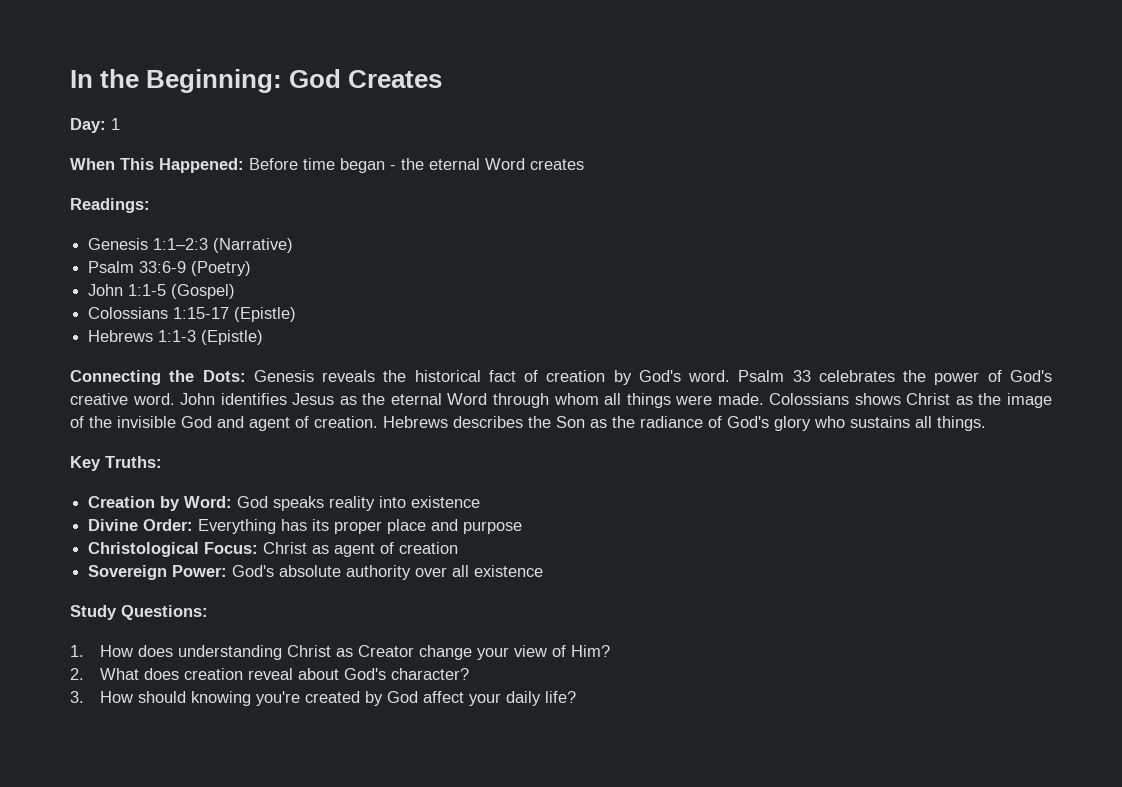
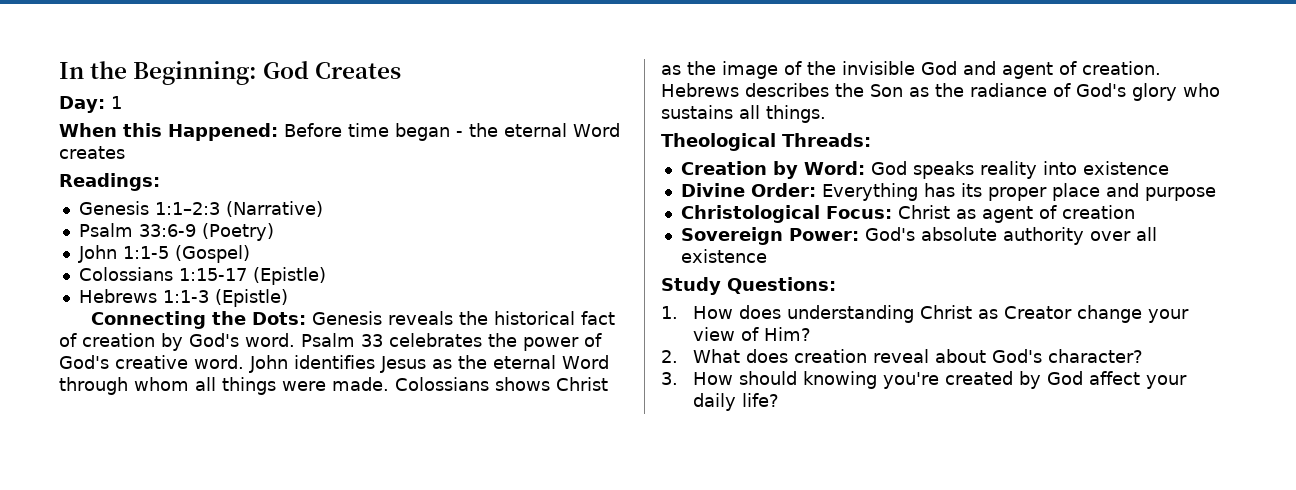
- When This Happened: Before time began - the eternal Word creates
+ When this Happened: Before time began - the eternal Word creates
- Key Truths:
+ Theological Threads:

